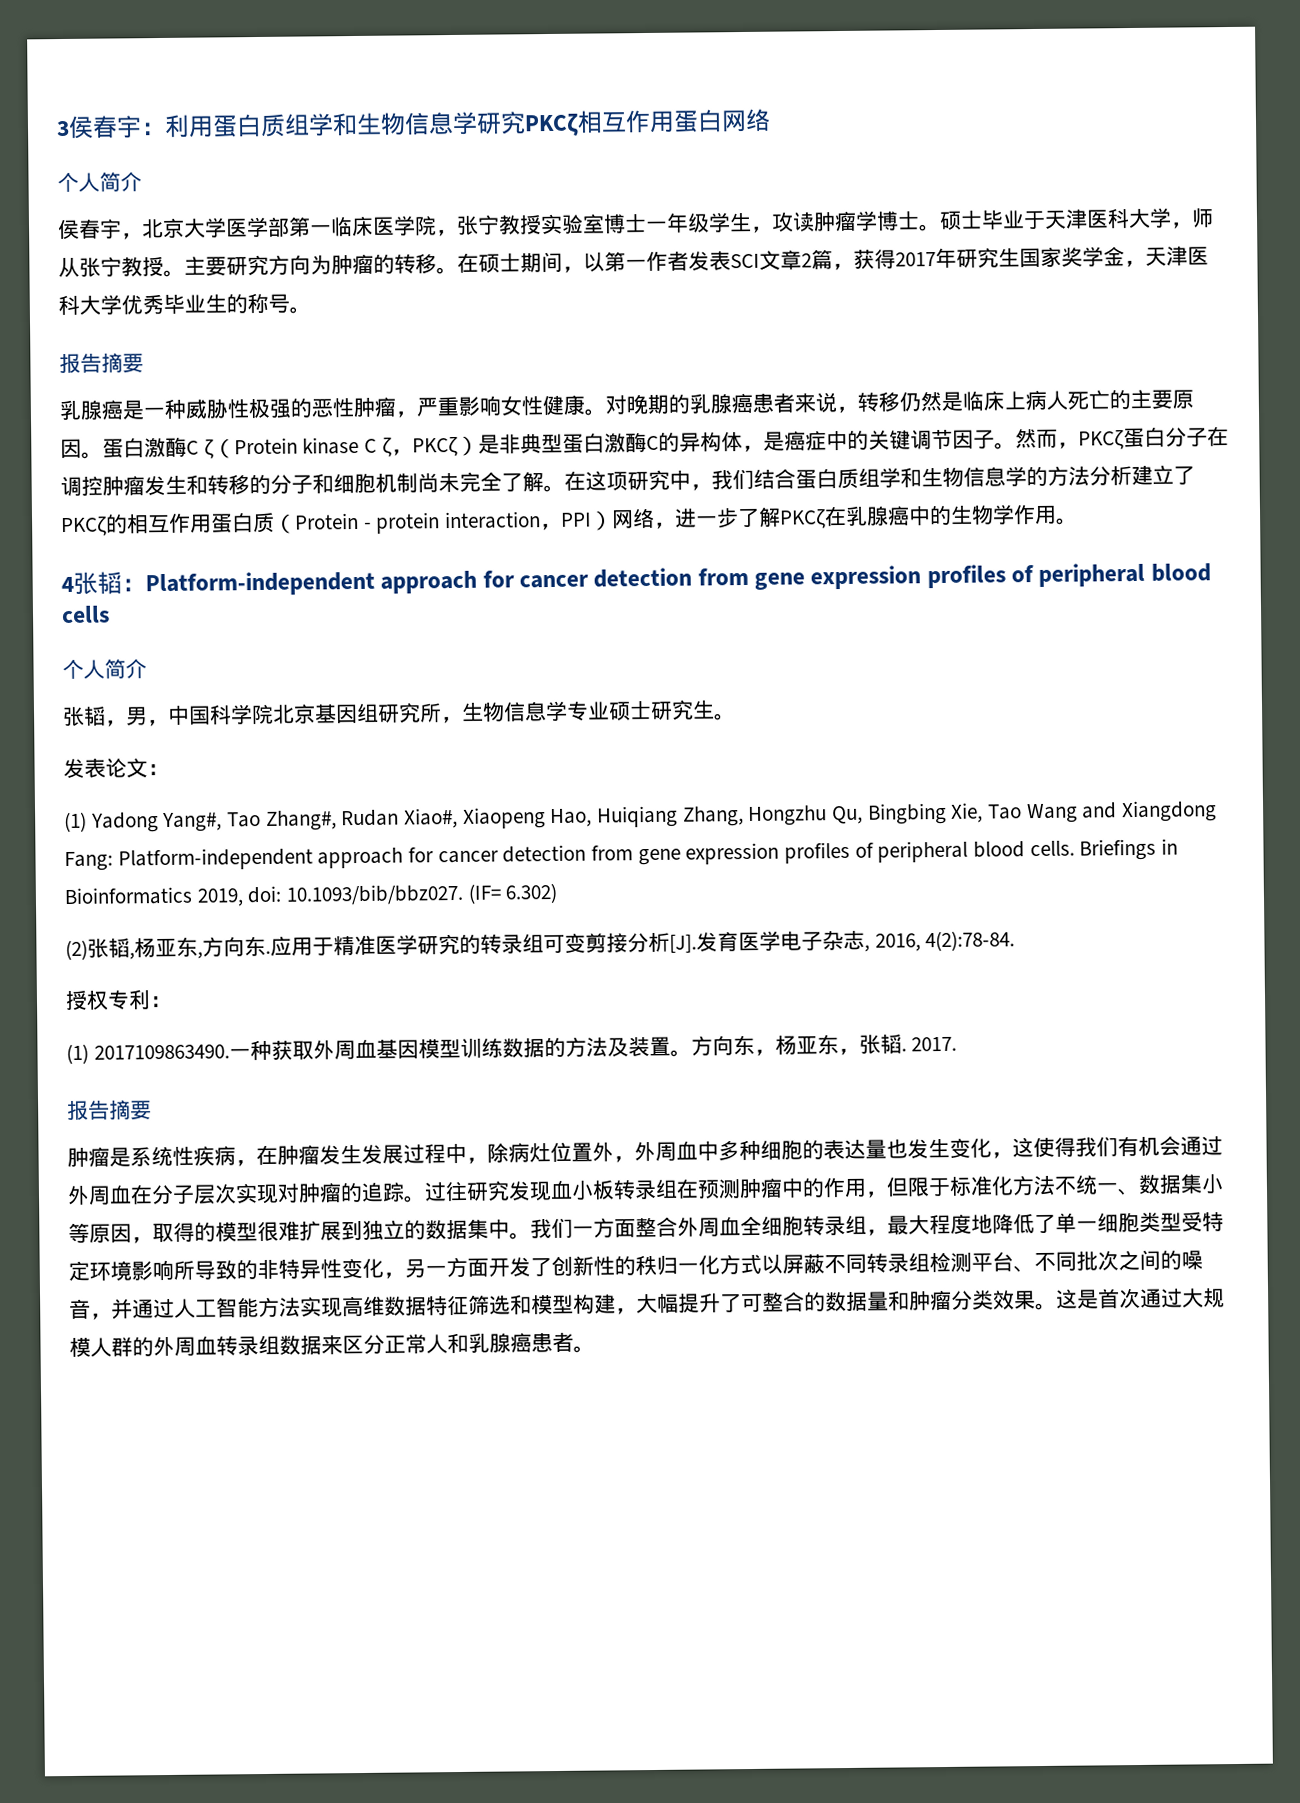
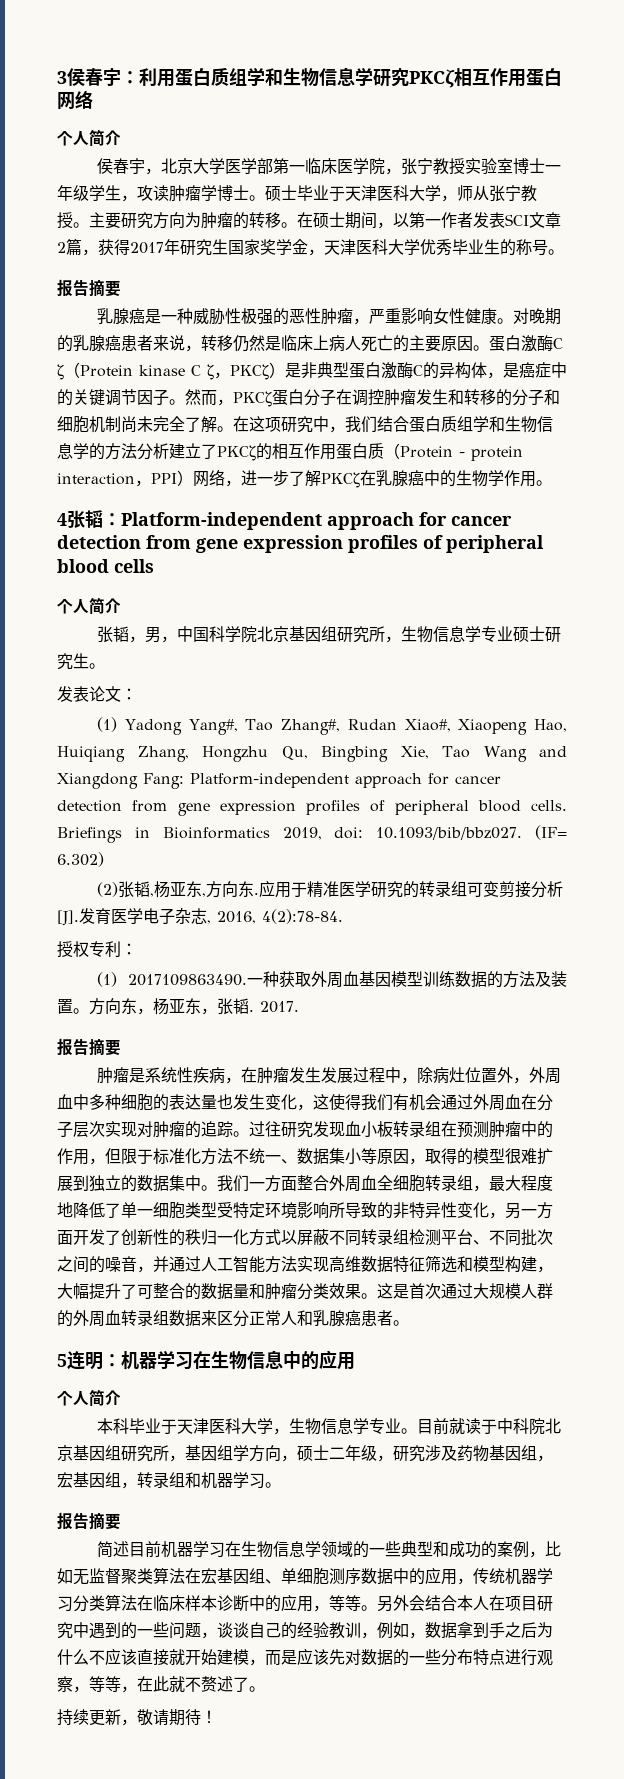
+ 5连明：机器学习在生物信息中的应用
+ 个人简介
+ 本科毕业于天津医科大学，生物信息学专业。目前就读于中科院北京基因组研究所，基因组学方向，硕士二年级，研究涉及药物基因组，宏基因组，转录组和机器学习。
+ 报告摘要
+ 简述目前机器学习在生物信息学领域的一些典型和成功的案例，比如无监督聚类算法在宏基因组、单细胞测序数据中的应用，传统机器学习分类算法在临床样本诊断中的应用，等等。另外会结合本人在项目研究中遇到的一些问题，谈谈自己的经验教训，例如，数据拿到手之后为什么不应该直接就开始建模，而是应该先对数据的一些分布特点进行观察，等等，在此就不赘述了。
+ 持续更新，敬请期待！

